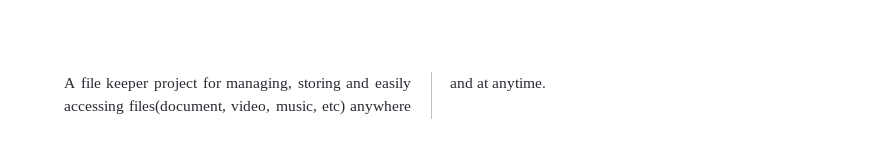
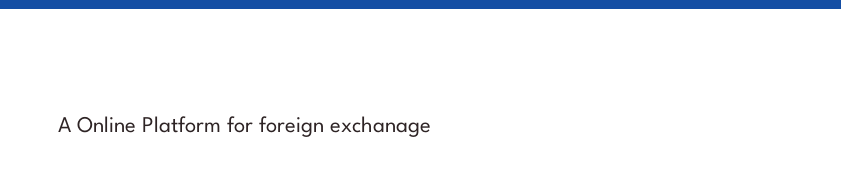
- A file keeper project for managing, storing and easily accessing files(document, video, music, etc) anywhere and at anytime.
+ A Online Platform for foreign exchanage

